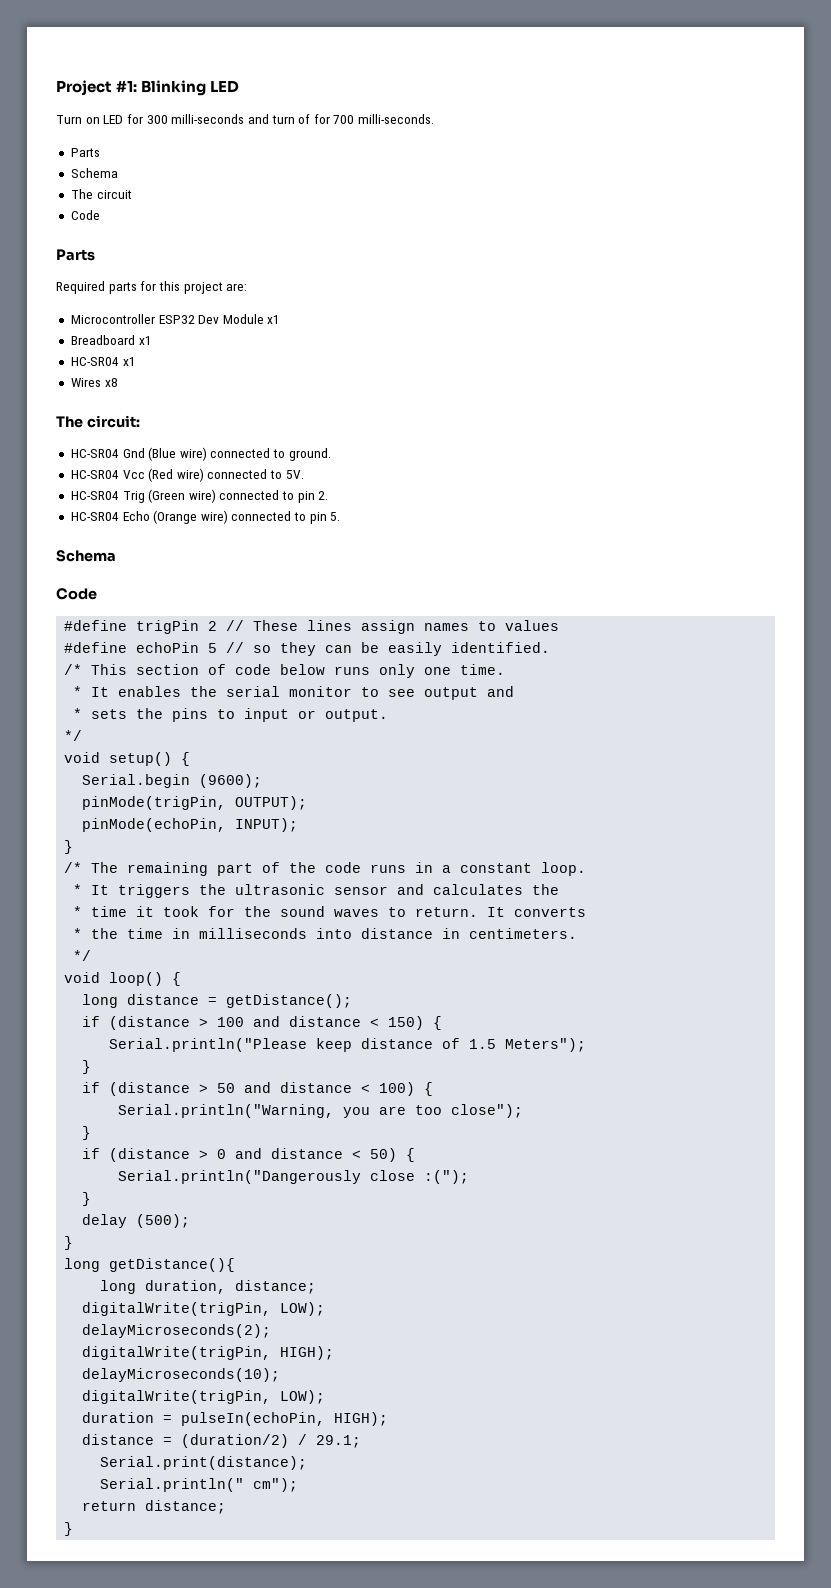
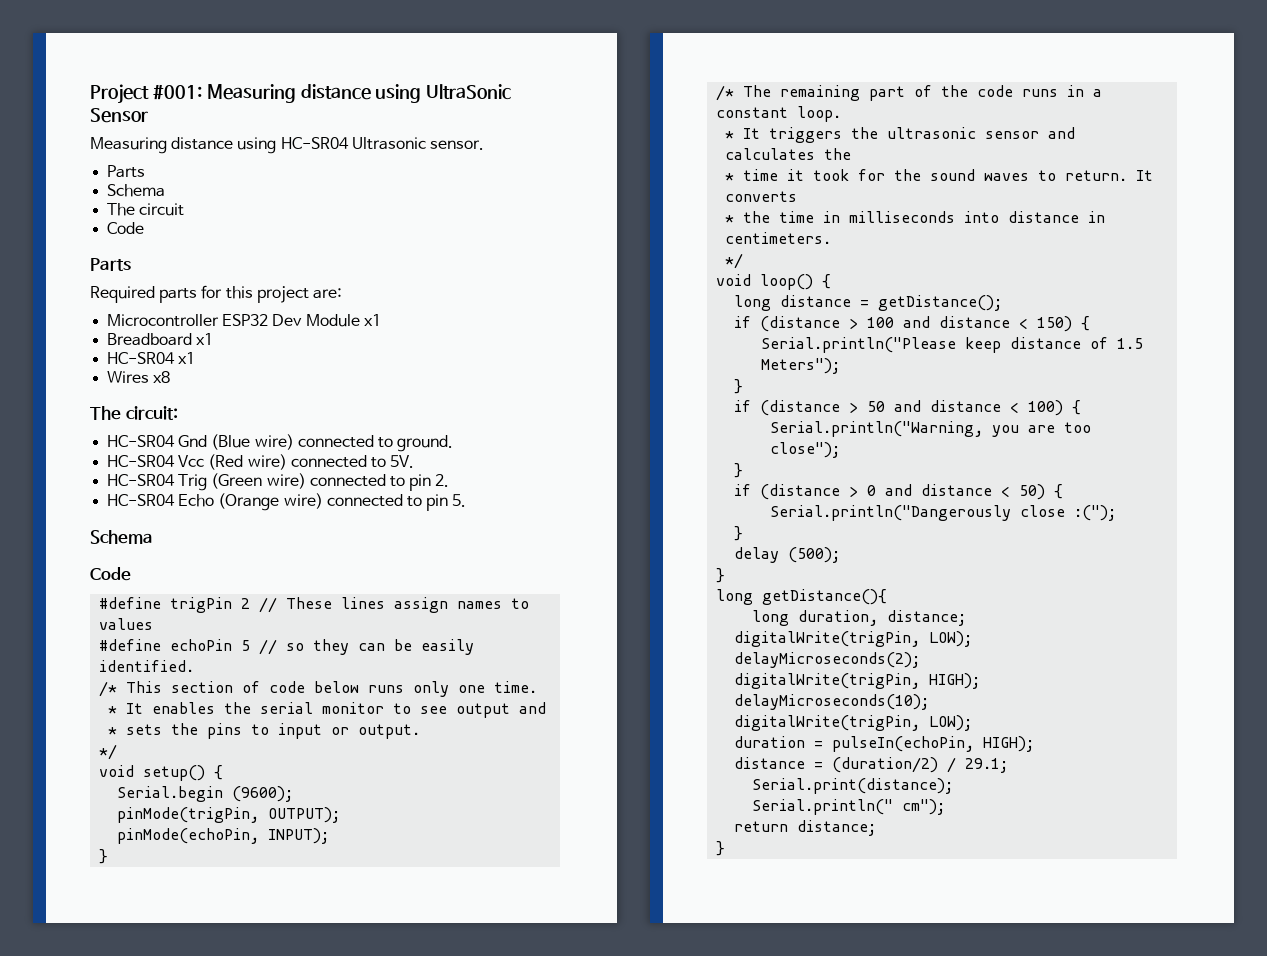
- Project #1: Blinking LED
- Turn on LED for 300 milli-seconds and turn of for 700 milli-seconds.
+ Project #001: Measuring distance using UltraSonic Sensor
+ Measuring distance using HC-SR04 Ultrasonic sensor.

